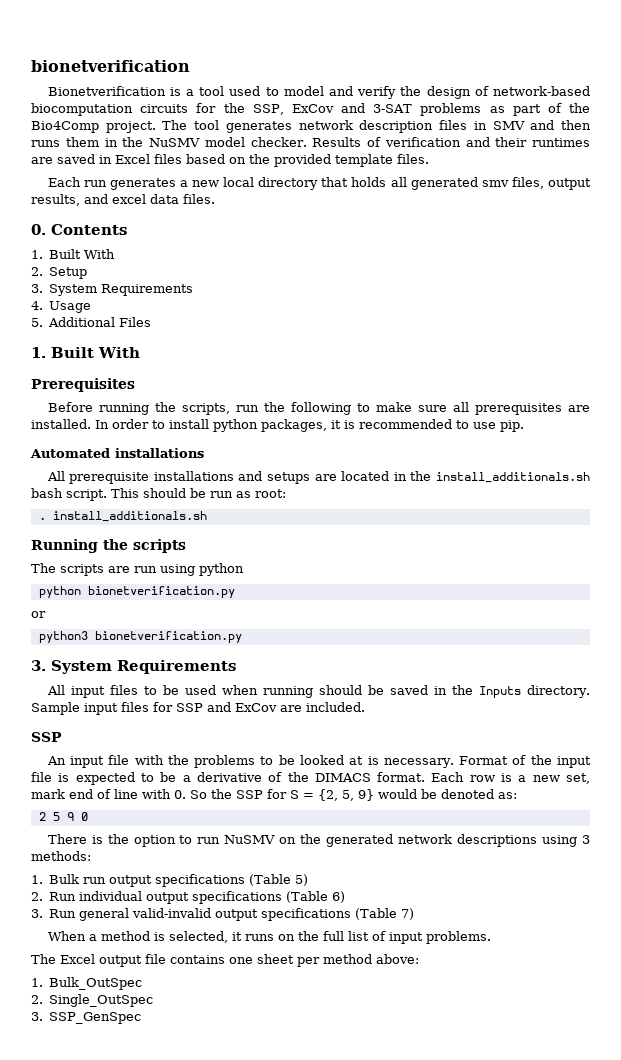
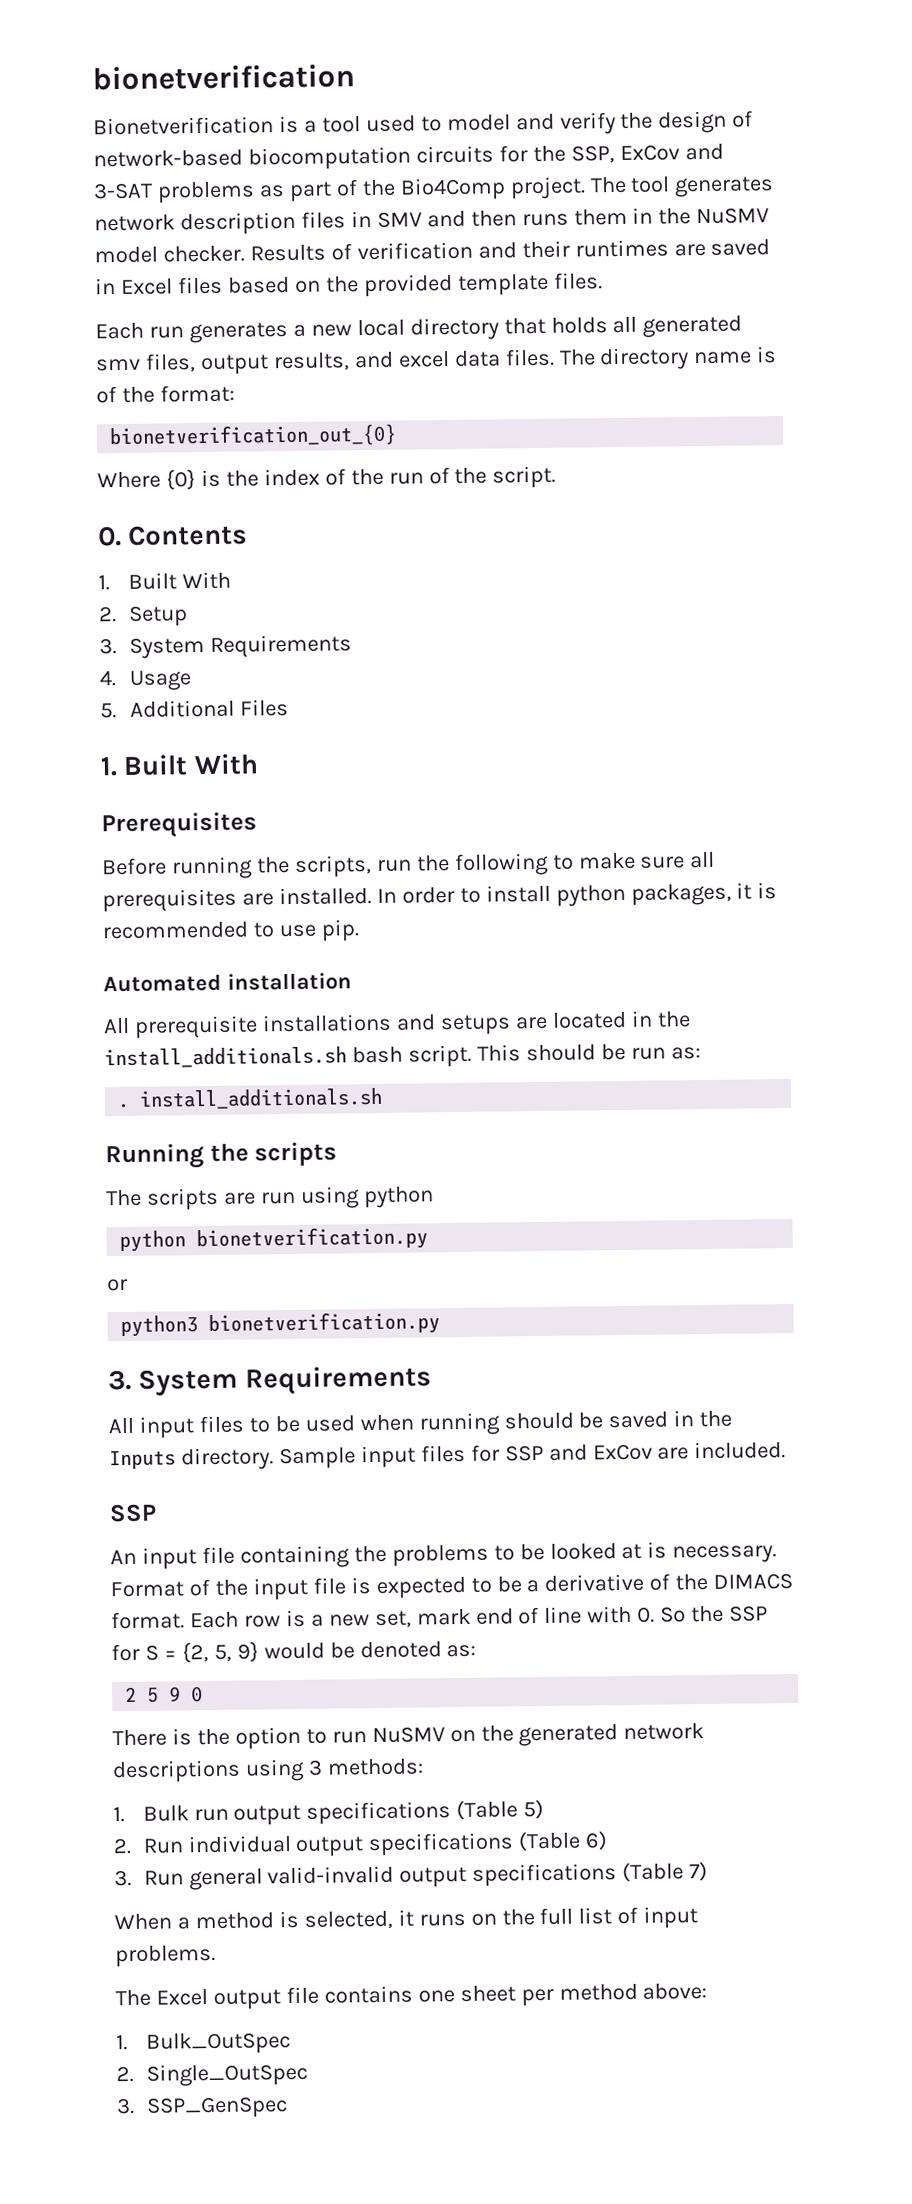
+ The directory name is of the format:
+ bionetverification_out_{0}
+ Where {0} is the index of the run of the script.
- Automated installations
+ Automated installation
- This should be run as root:
+ This should be run as:
- An input file with the problems to be looked at is necessary.
+ An input file containing the problems to be looked at is necessary.

